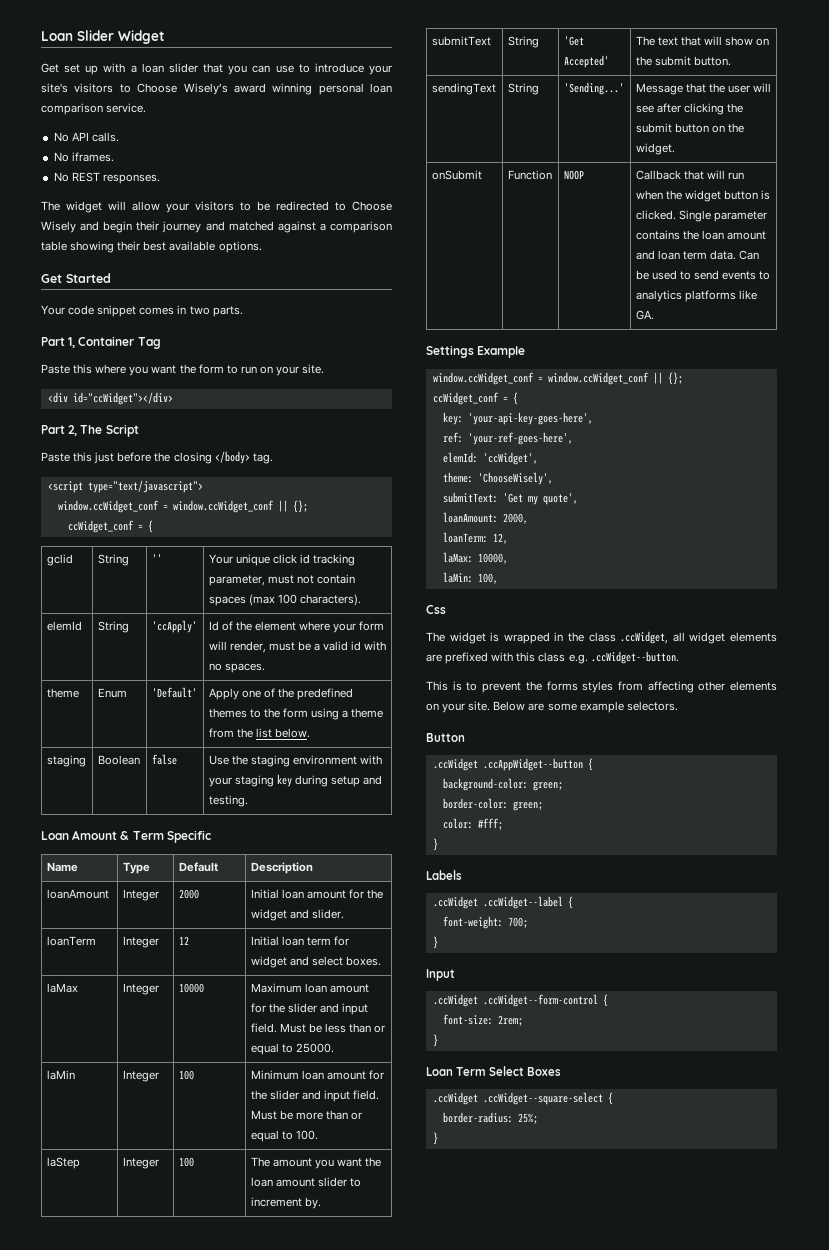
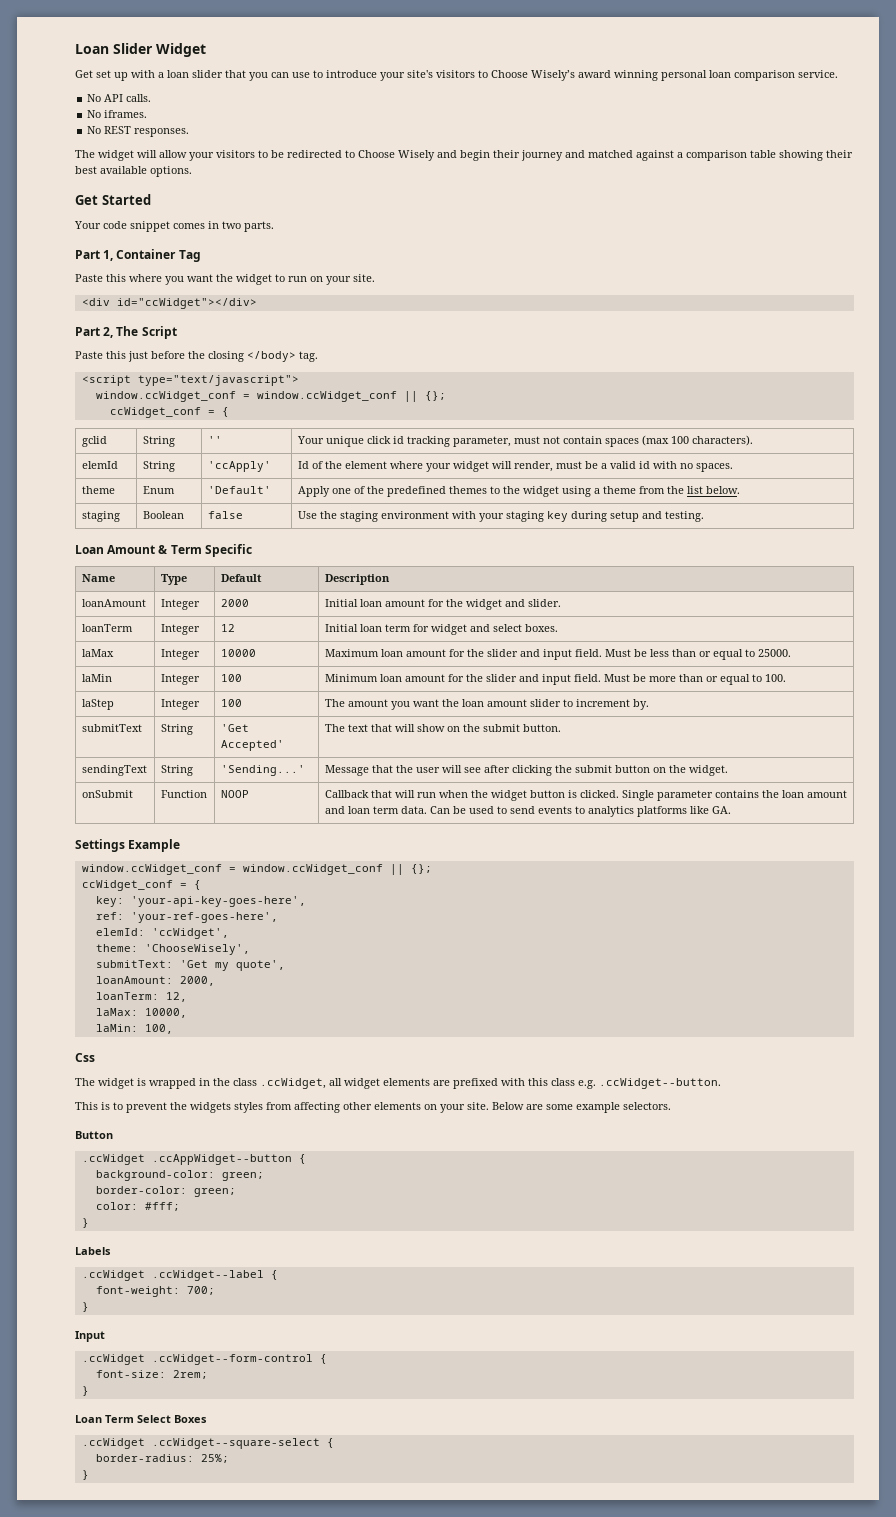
- Paste this where you want the form to run on your site.
+ Paste this where you want the widget to run on your site.
- elemId | String | 'ccApply' | Id of the element where your form will render, must be a valid id with no spaces.
+ elemId | String | 'ccApply' | Id of the element where your widget will render, must be a valid id with no spaces.
- theme | Enum | 'Default' | Apply one of the predefined themes to the form using a theme from the list below.
+ theme | Enum | 'Default' | Apply one of the predefined themes to the widget using a theme from the list below.
- This is to prevent the forms styles from affecting other elements on your site.
+ This is to prevent the widgets styles from affecting other elements on your site.

